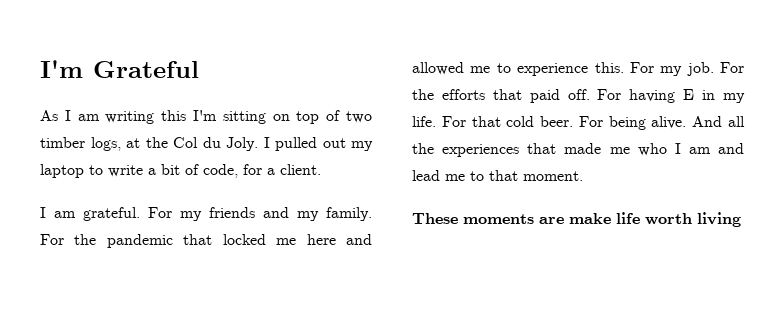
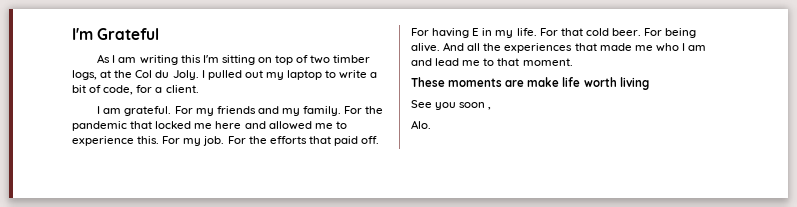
+ See you soon ,
+ Alo.

